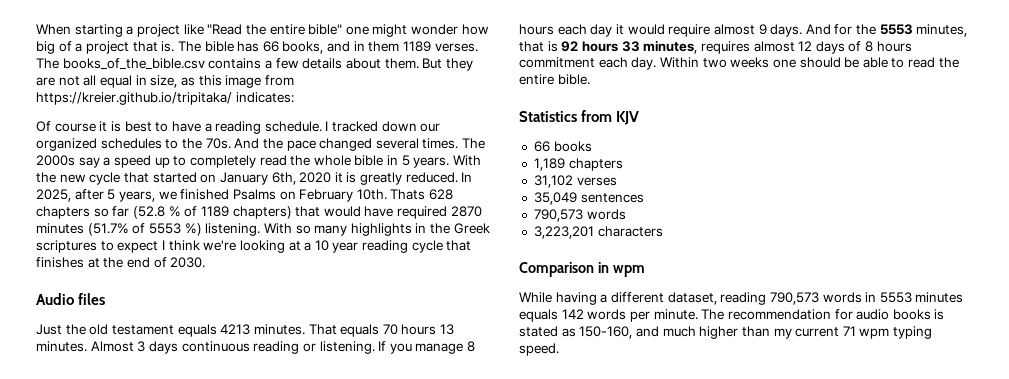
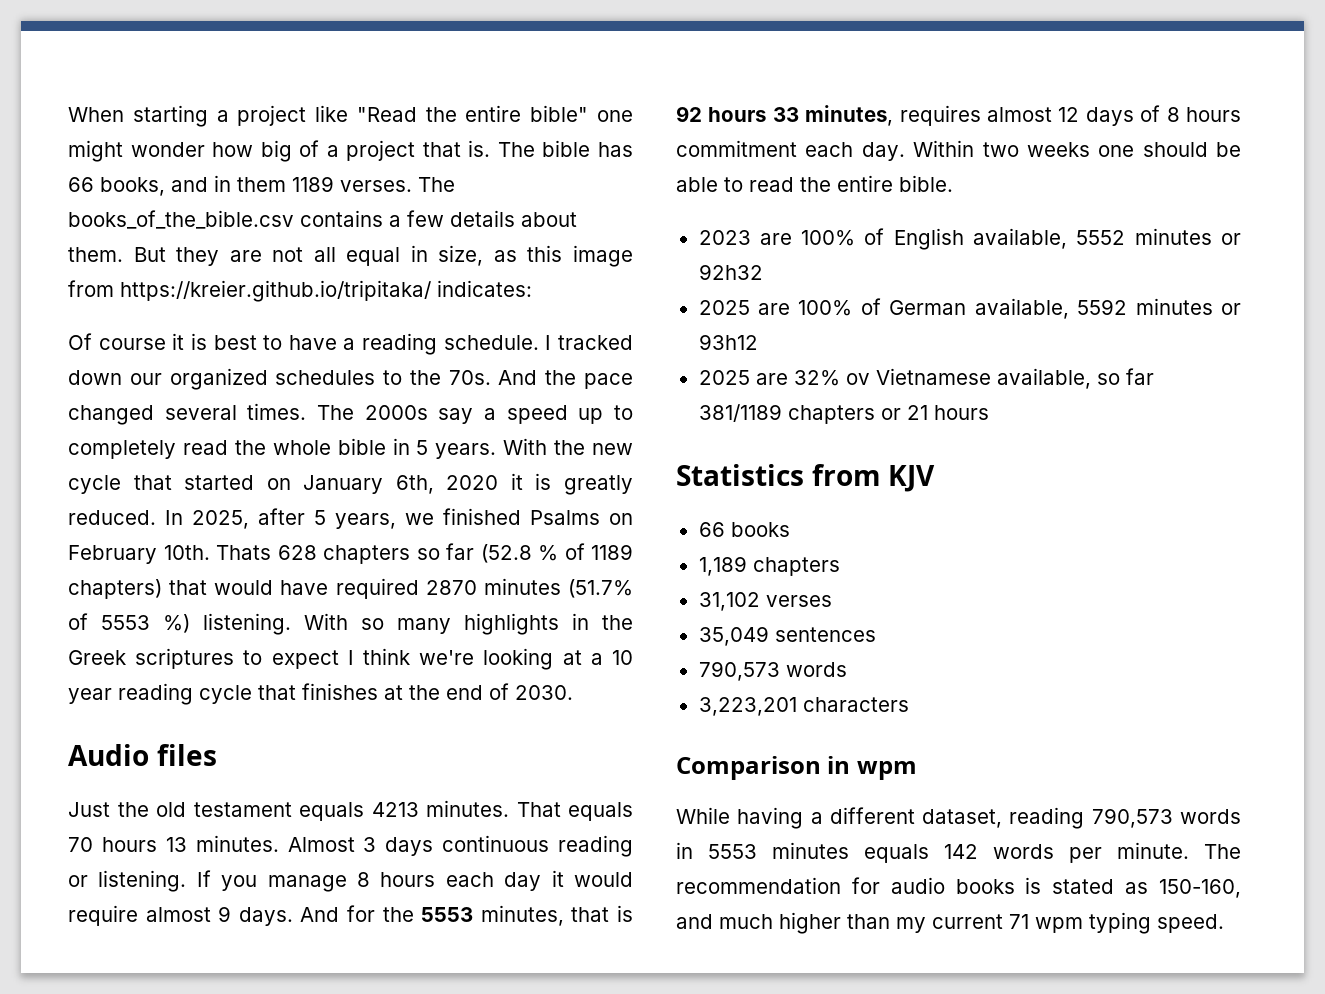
+ 2023 are 100% of English available, 5552 minutes or 92h32
+ 2025 are 100% of German available, 5592 minutes or 93h12
+ 2025 are 32% ov Vietnamese available, so far 381/1189 chapters or 21 hours

